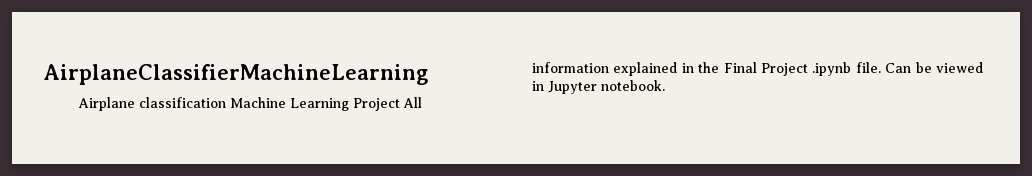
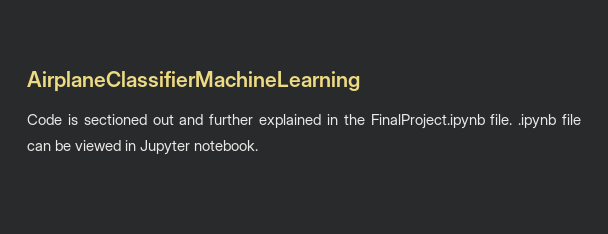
- Airplane classification Machine Learning Project All information explained in the Final Project .ipynb file. Can be viewed in Jupyter notebook.
+ Code is sectioned out and further explained in the FinalProject.ipynb file. .ipynb file can be viewed in Jupyter notebook.

